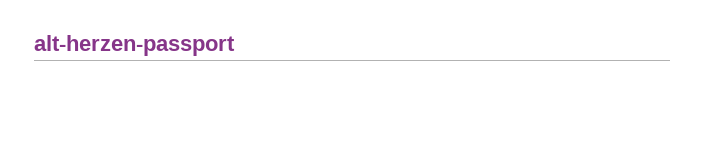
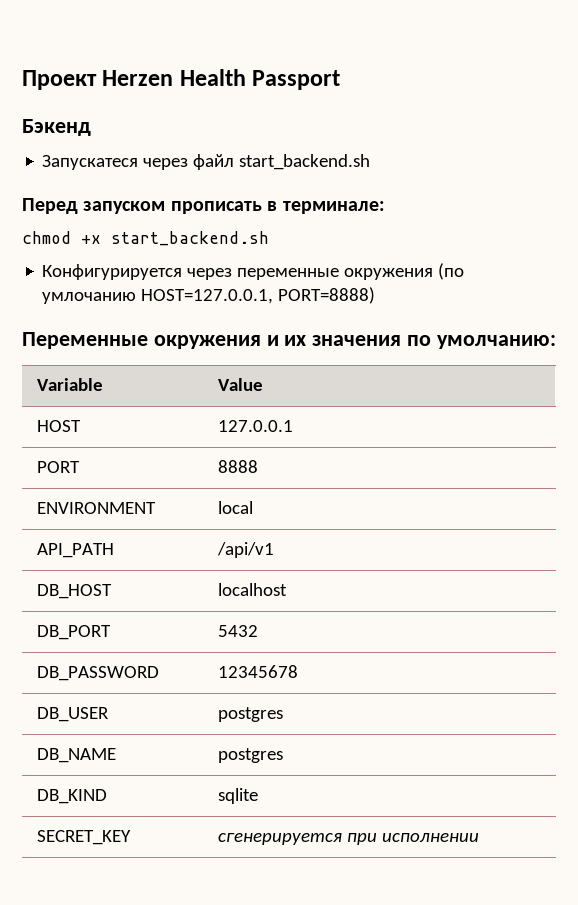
- alt-herzen-passport
+ Проект Herzen Health Passport
+ Бэкенд
+ Запускатеся через файл start_backend.sh
+ Перед запуском прописать в терминале:
+ chmod +x start_backend.sh
+ Конфигурируется через переменные окружения (по умлочанию HOST=127.0.0.1, PORT=8888)
+ Переменные окружения и их значения по умолчанию:
+ Variable | Value
+ HOST | 127.0.0.1
+ PORT | 8888
+ ENVIRONMENT | local
+ API_PATH | /api/v1
+ DB_HOST | localhost
+ DB_PORT | 5432
+ DB_PASSWORD | 12345678
+ DB_USER | postgres
+ DB_NAME | postgres
+ DB_KIND | sqlite
+ SECRET_KEY | сгенерируется при исполнении

